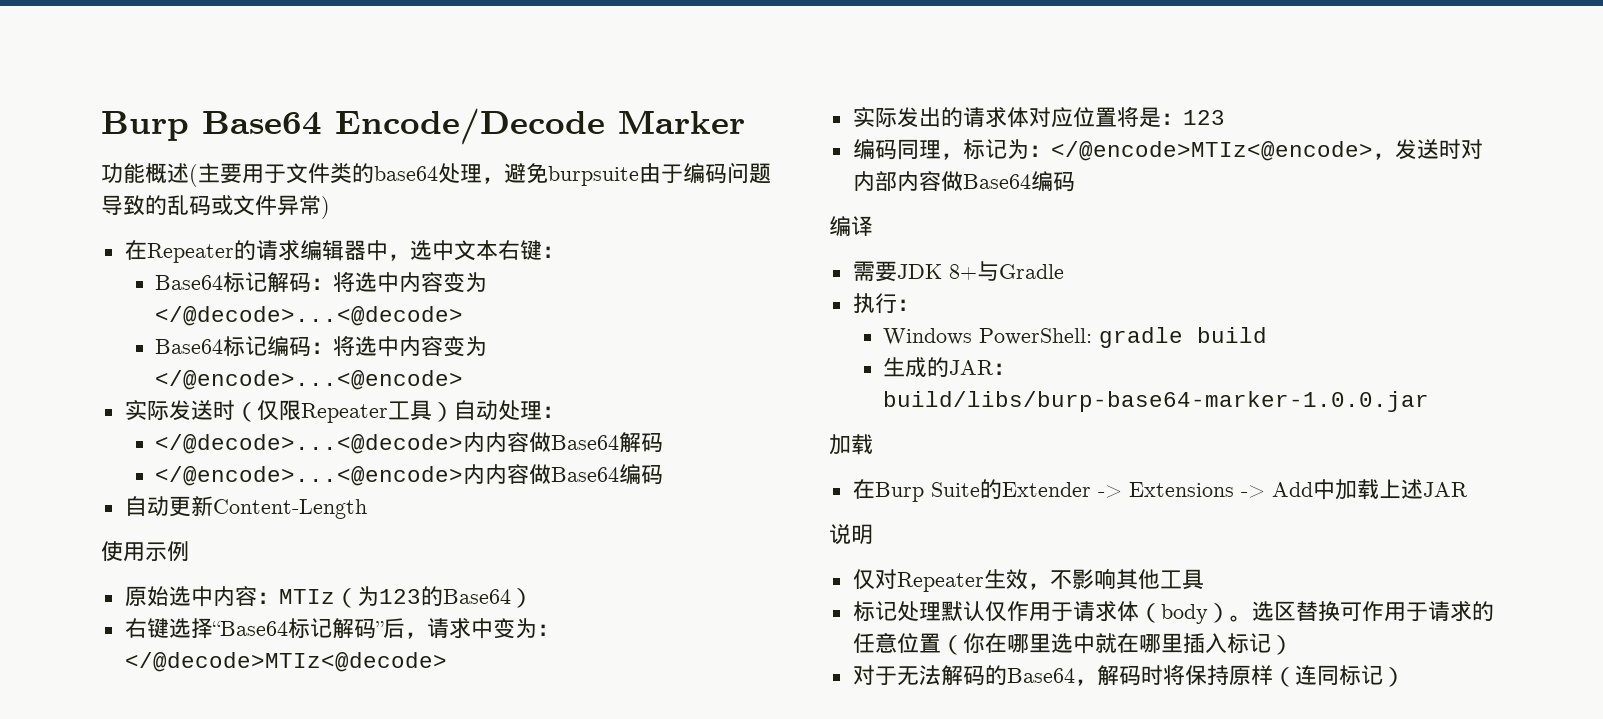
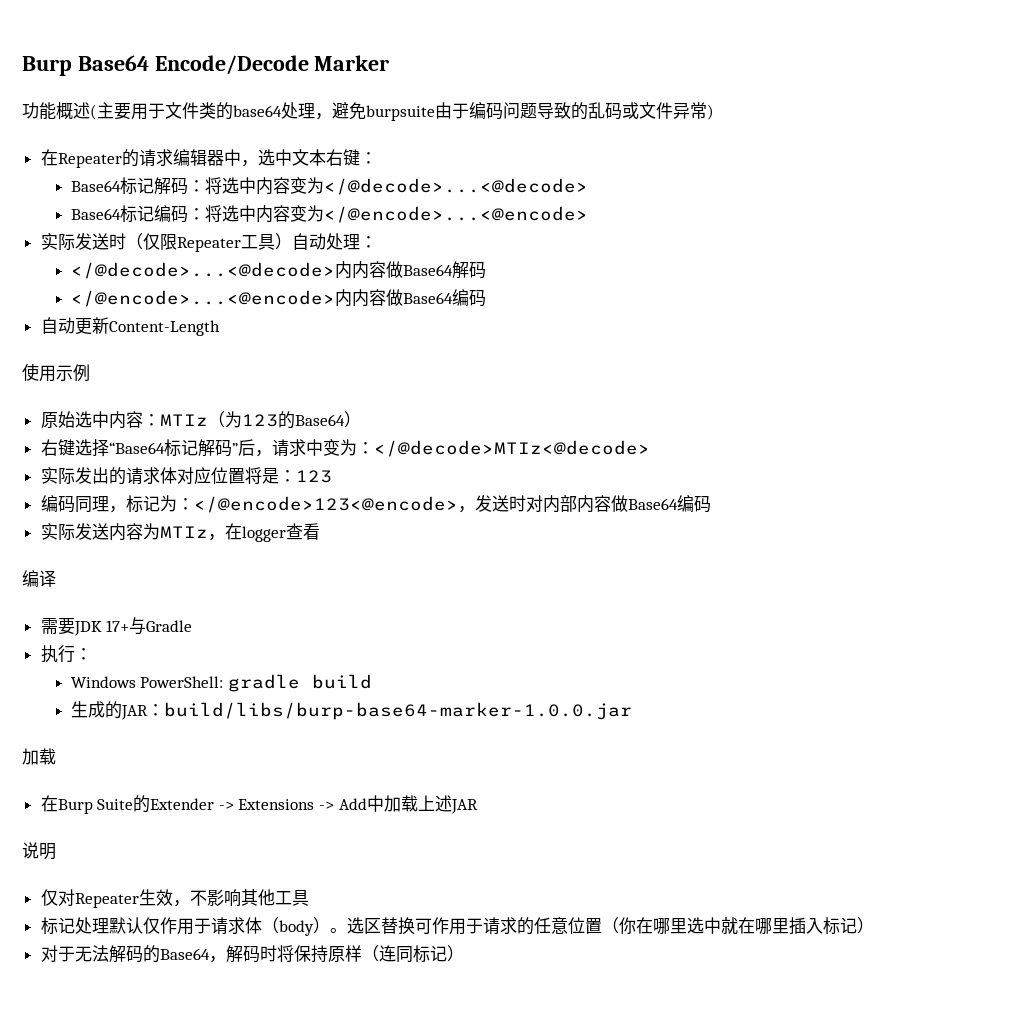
- 编码同理，标记为：</@encode>MTIz<@encode>，发送时对内部内容做Base64编码
+ 编码同理，标记为：</@encode>123<@encode>，发送时对内部内容做Base64编码
+ 实际发送内容为MTIz，在logger查看
- 需要JDK 8+与Gradle
+ 需要JDK 17+与Gradle

